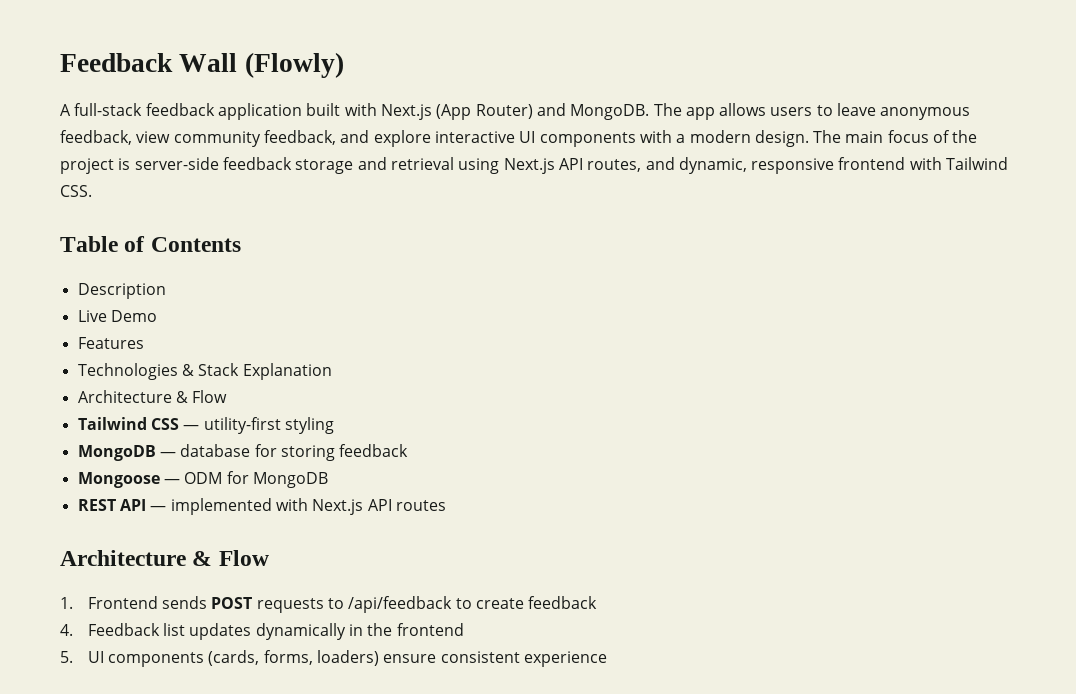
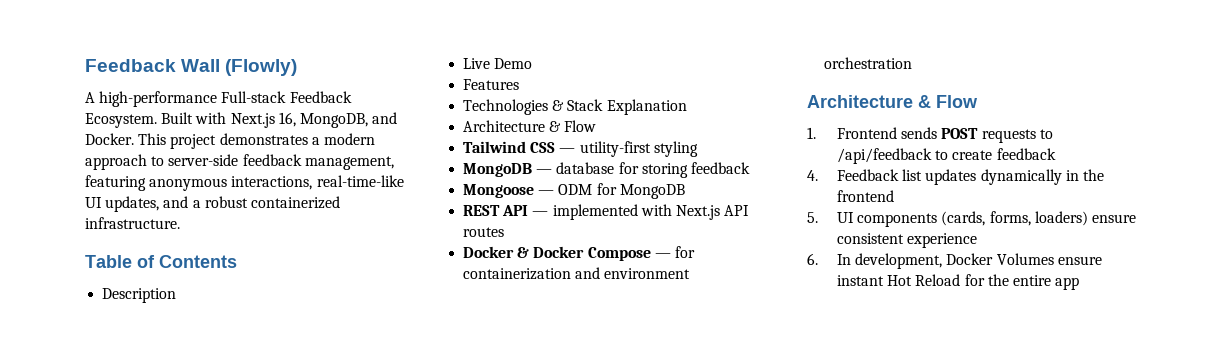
- A full-stack feedback application built with Next.js (App Router) and MongoDB. The app allows users to leave anonymous feedback, view community feedback, and explore interactive UI components with a modern design. The main focus of the project is server-side feedback storage and retrieval using Next.js API routes, and dynamic, responsive frontend with Tailwind CSS.
+ A high-performance Full-stack Feedback Ecosystem. Built with Next.js 16, MongoDB, and Docker. This project demonstrates a modern approach to server-side feedback management, featuring anonymous interactions, real-time-like UI updates, and a robust containerized infrastructure.
+ Docker & Docker Compose — for containerization and environment orchestration
+ 6. In development, Docker Volumes ensure instant Hot Reload for the entire app

